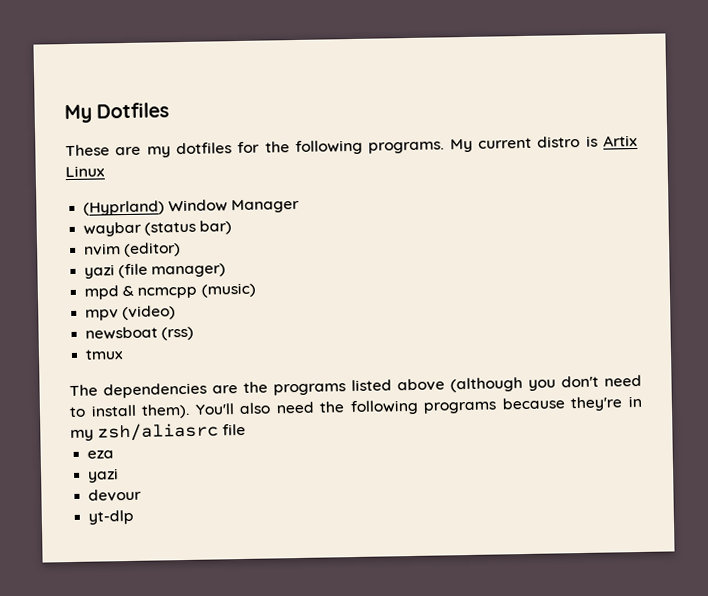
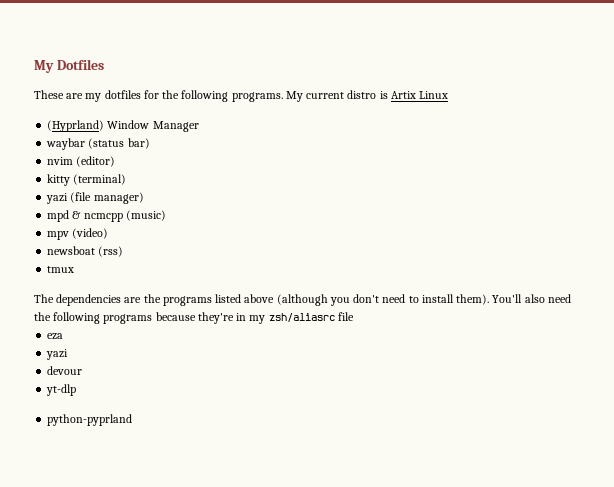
+ kitty (terminal)
+ python-pyprland

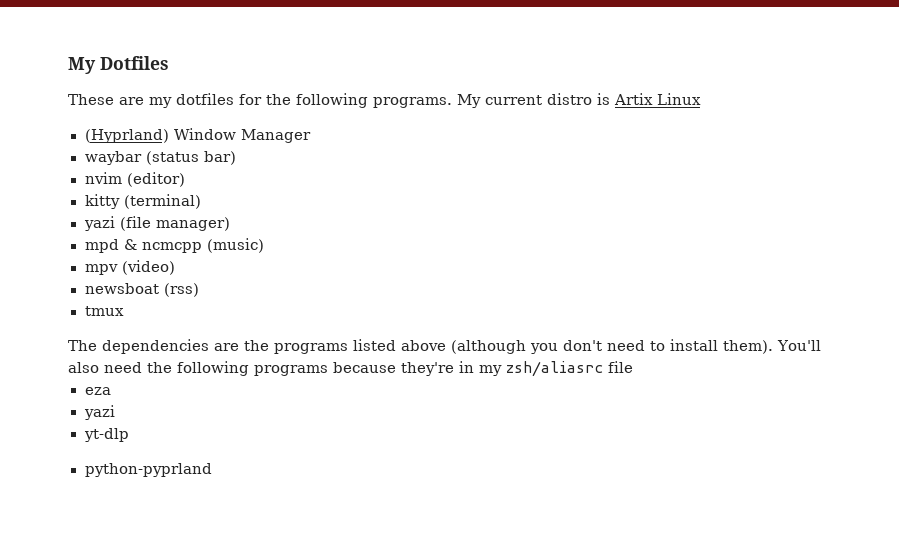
- devour

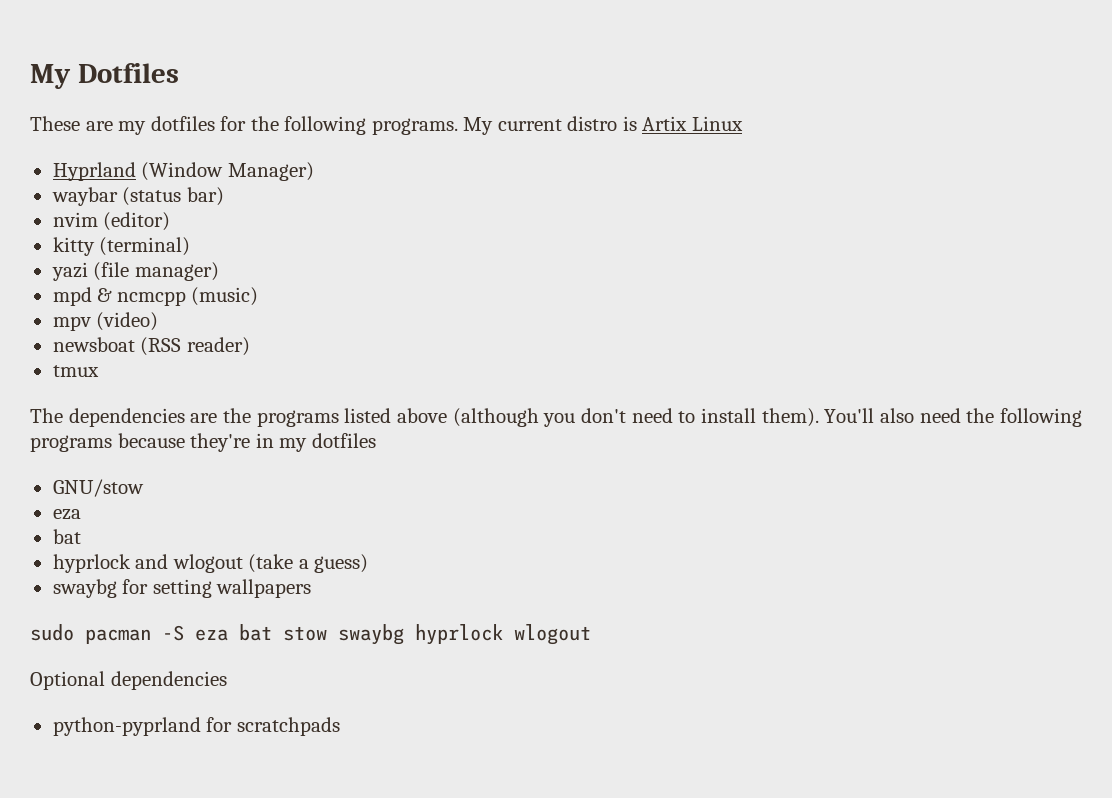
- (Hyprland) Window Manager
+ Hyprland (Window Manager)
- newsboat (rss)
+ newsboat (RSS reader)
- You'll also need the following programs because they're in my zsh/aliasrc file
+ You'll also need the following programs because they're in my dotfiles
+ GNU/stow
  eza
- yazi
- yt-dlp
+ bat
+ hyprlock and wlogout (take a guess)
+ swaybg for setting wallpapers
+ sudo pacman -S eza bat stow swaybg hyprlock wlogout
+ Optional dependencies
- python-pyprland
+ python-pyprland for scratchpads

